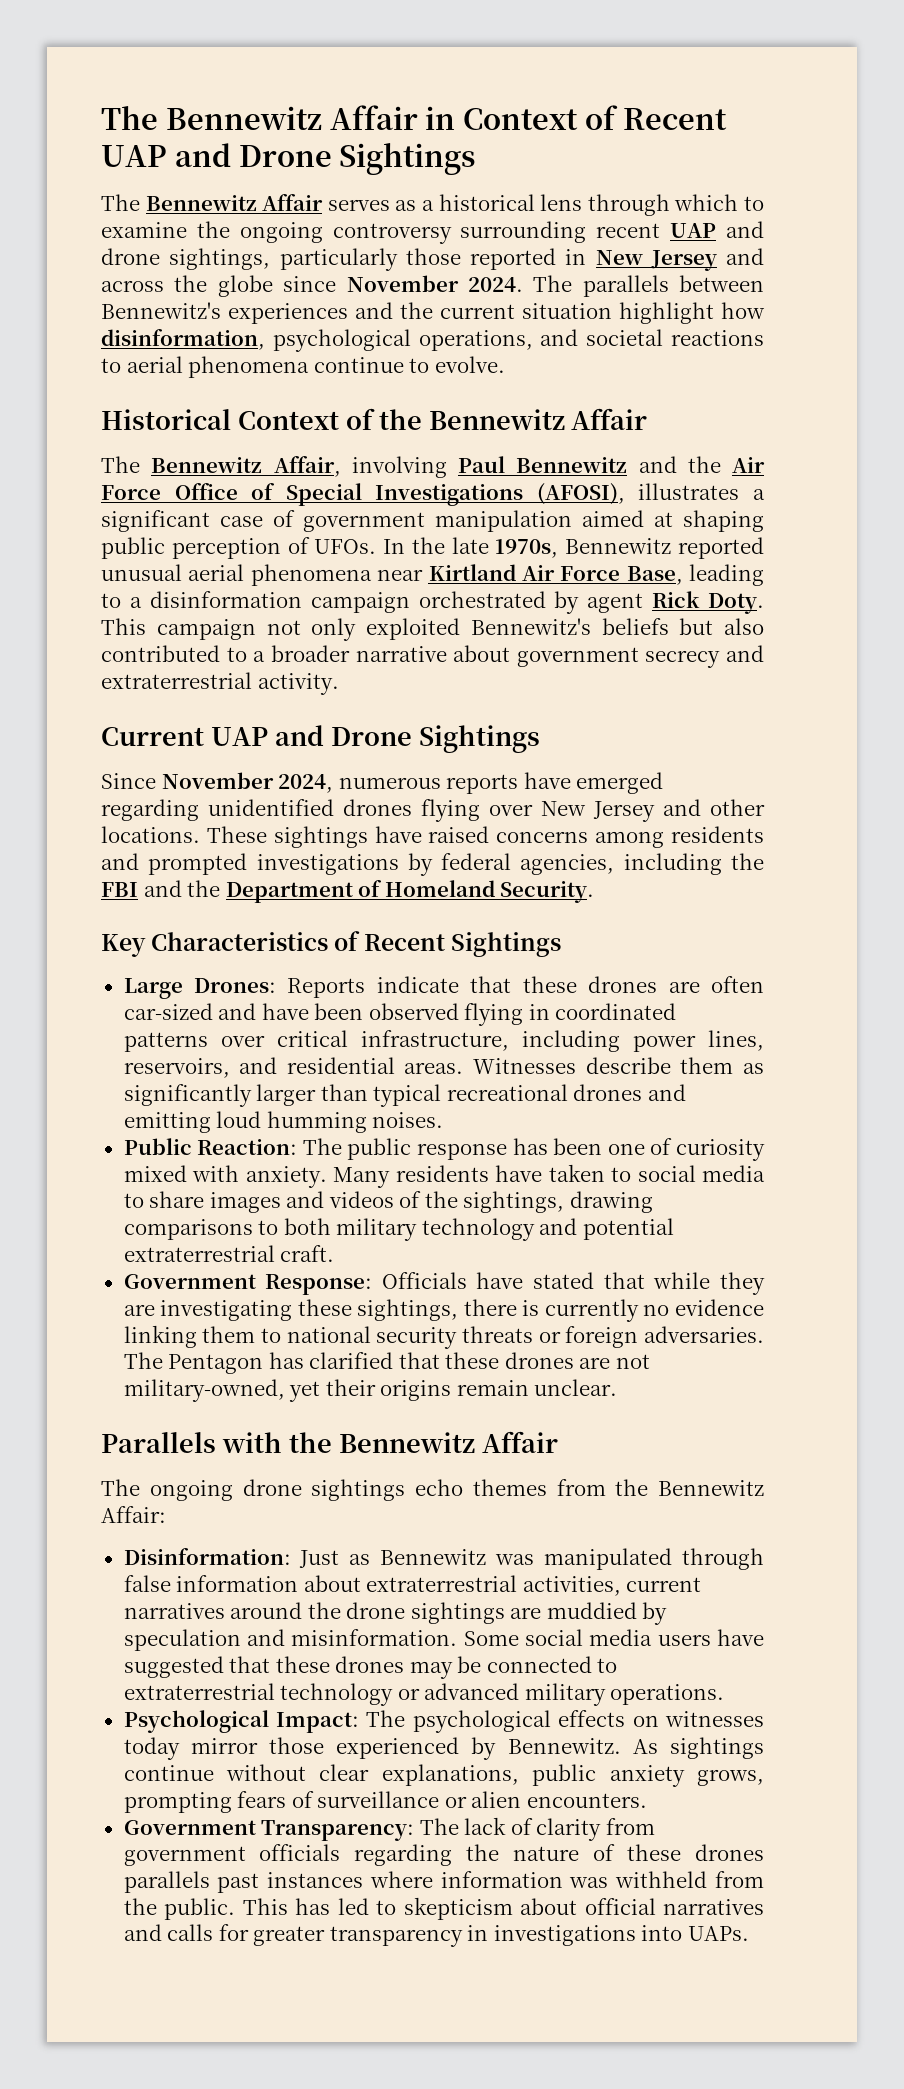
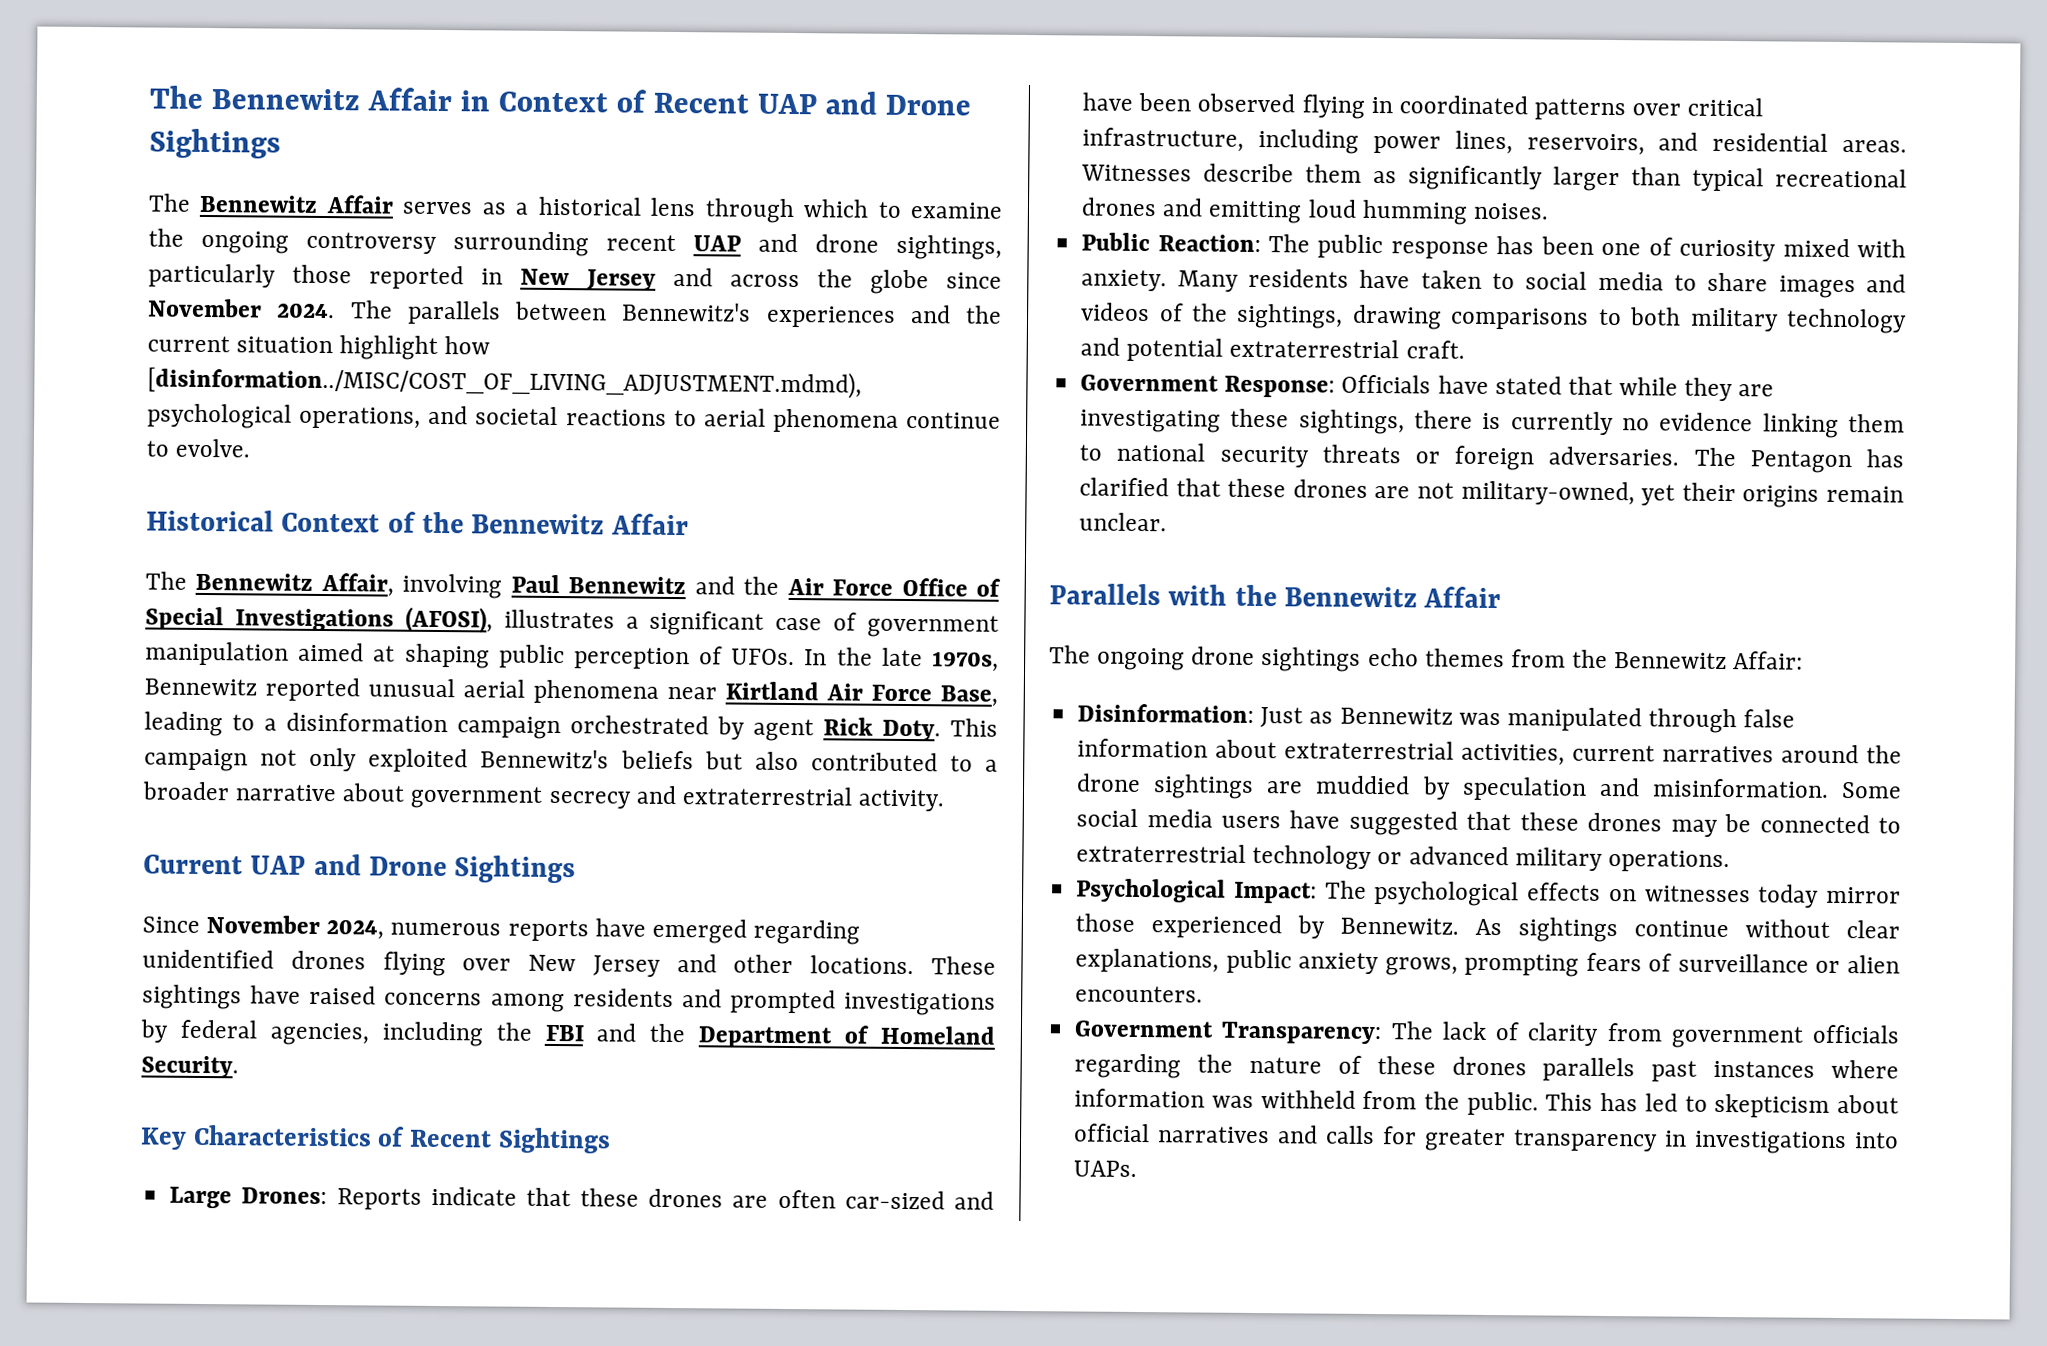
- The parallels between Bennewitz's experiences and the current situation highlight how disinformation, psychological operations, and societal reactions to aerial phenomena continue to evolve.
+ The parallels between Bennewitz's experiences and the current situation highlight how [disinformation../MISC/COST_OF_LIVING_ADJUSTMENT.mdmd), psychological operations, and societal reactions to aerial phenomena continue to evolve.

